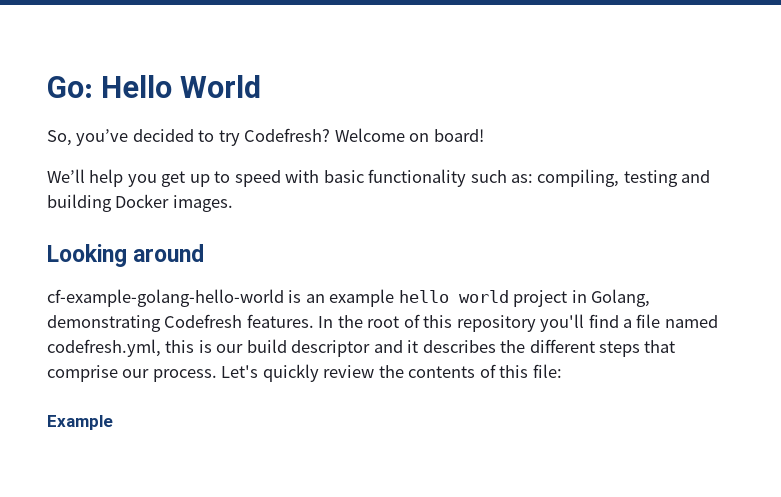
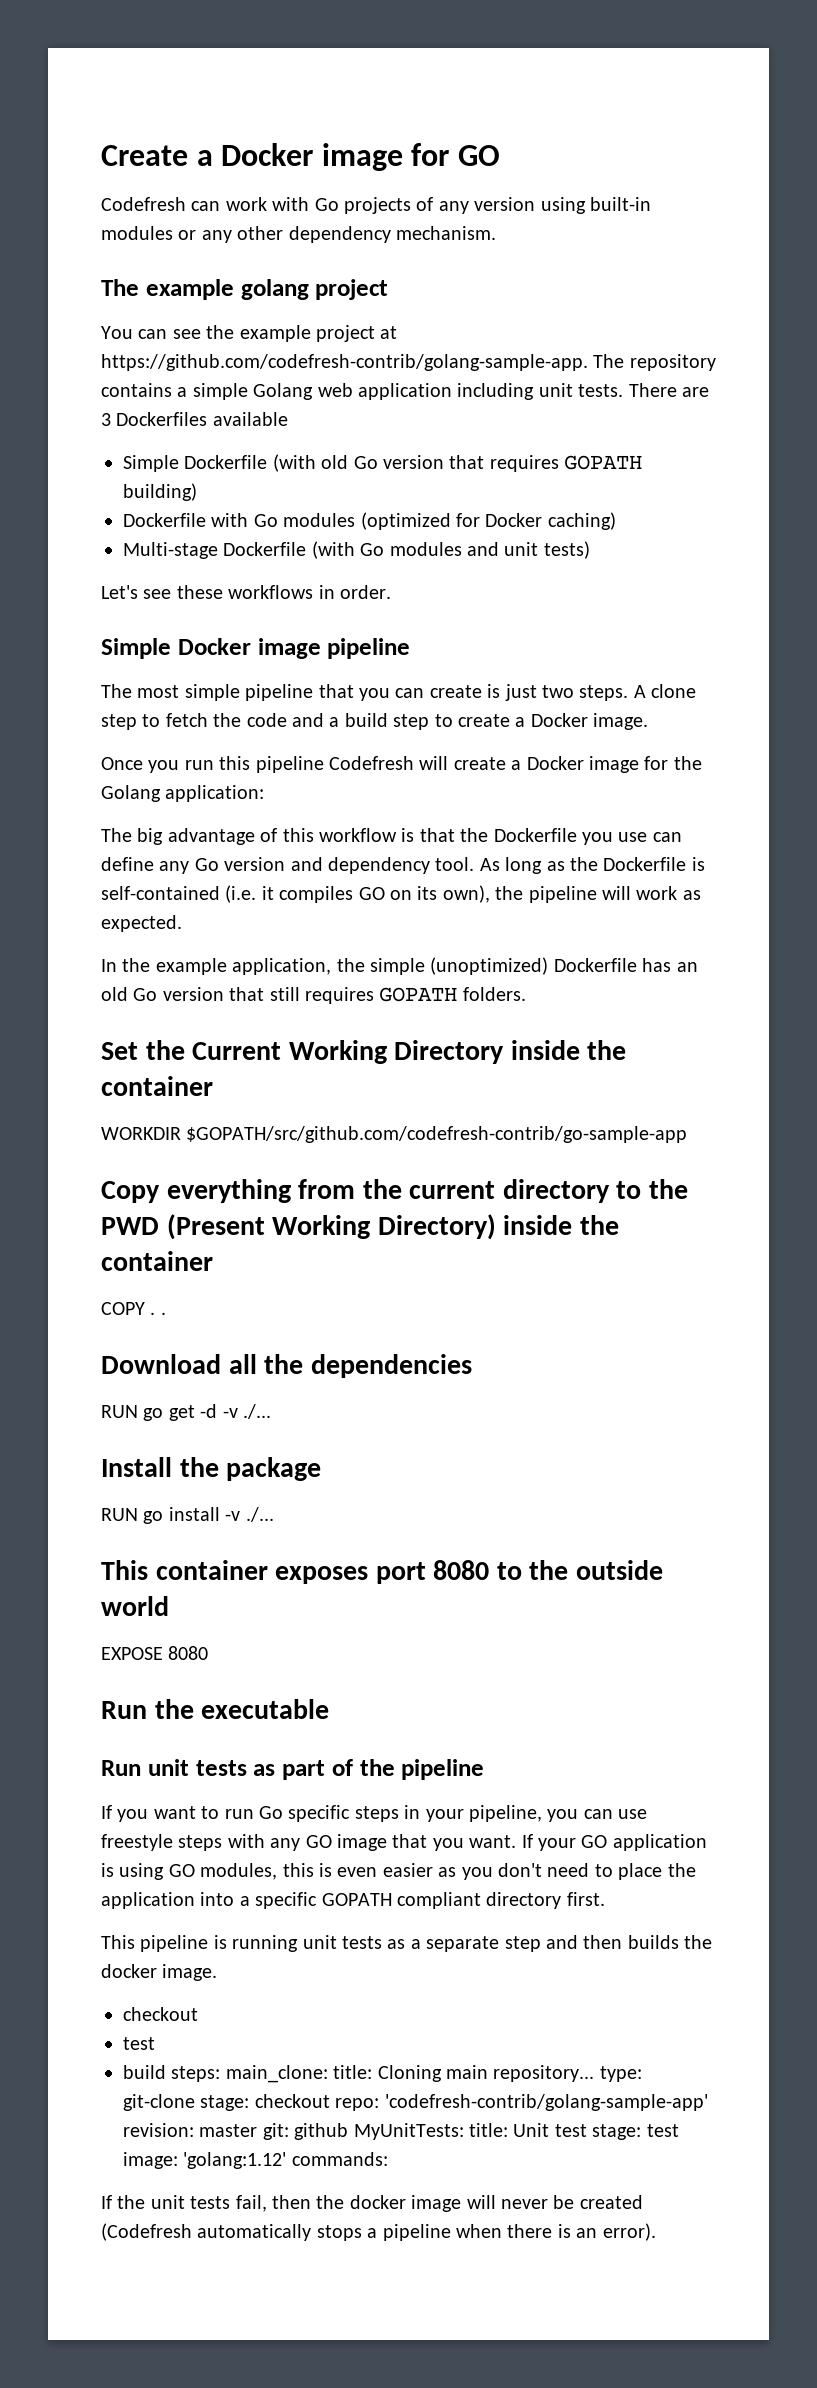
- Go: Hello World
- So, you’ve decided to try Codefresh? Welcome on board!
- We’ll help you get up to speed with basic functionality such as: compiling, testing and building Docker images.
- Looking around
- cf-example-golang-hello-world is an example hello world project in Golang, demonstrating Codefresh features. In the root of this repository you'll find a file named codefresh.yml, this is our build descriptor and it describes the different steps that comprise our process. Let's quickly review the contents of this file:
- Example
+ Create a Docker image for GO
+ Codefresh can work with Go projects of any version using built-in modules or any other dependency mechanism.
+ The example golang project
+ You can see the example project at https://github.com/codefresh-contrib/golang-sample-app. The repository contains a simple Golang web application including unit tests. There are 3 Dockerfiles available
+ Simple Dockerfile (with old Go version that requires GOPATH building)
+ Dockerfile with Go modules (optimized for Docker caching)
+ Multi-stage Dockerfile (with Go modules and unit tests)
+ Let's see these workflows in order.
+ Simple Docker image pipeline
+ The most simple pipeline that you can create is just two steps. A clone step to fetch the code and a build step to create a Docker image.
+ Once you run this pipeline Codefresh will create a Docker image for the Golang application:
+ The big advantage of this workflow is that the Dockerfile you use can define any Go version and dependency tool. As long as the Dockerfile is self-contained (i.e. it compiles GO on its own), the pipeline will work as expected.
+ In the example application, the simple (unoptimized) Dockerfile has an old Go version that still requires GOPATH folders.
+ Set the Current Working Directory inside the container
+ WORKDIR $GOPATH/src/github.com/codefresh-contrib/go-sample-app
+ Copy everything from the current directory to the PWD (Present Working Directory) inside the container
+ COPY . .
+ Download all the dependencies
+ RUN go get -d -v ./...
+ Install the package
+ RUN go install -v ./...
+ This container exposes port 8080 to the outside world
+ EXPOSE 8080
+ Run the executable
+ Run unit tests as part of the pipeline
+ If you want to run Go specific steps in your pipeline, you can use freestyle steps with any GO image that you want. If your GO application is using GO modules, this is even easier as you don't need to place the application into a specific GOPATH compliant directory first.
+ This pipeline is running unit tests as a separate step and then builds the docker image.
+ checkout
+ test
+ build steps: main_clone: title: Cloning main repository... type: git-clone stage: checkout repo: 'codefresh-contrib/golang-sample-app' revision: master git: github MyUnitTests: title: Unit test stage: test image: 'golang:1.12' commands:
+ If the unit tests fail, then the docker image will never be created (Codefresh automatically stops a pipeline when there is an error).

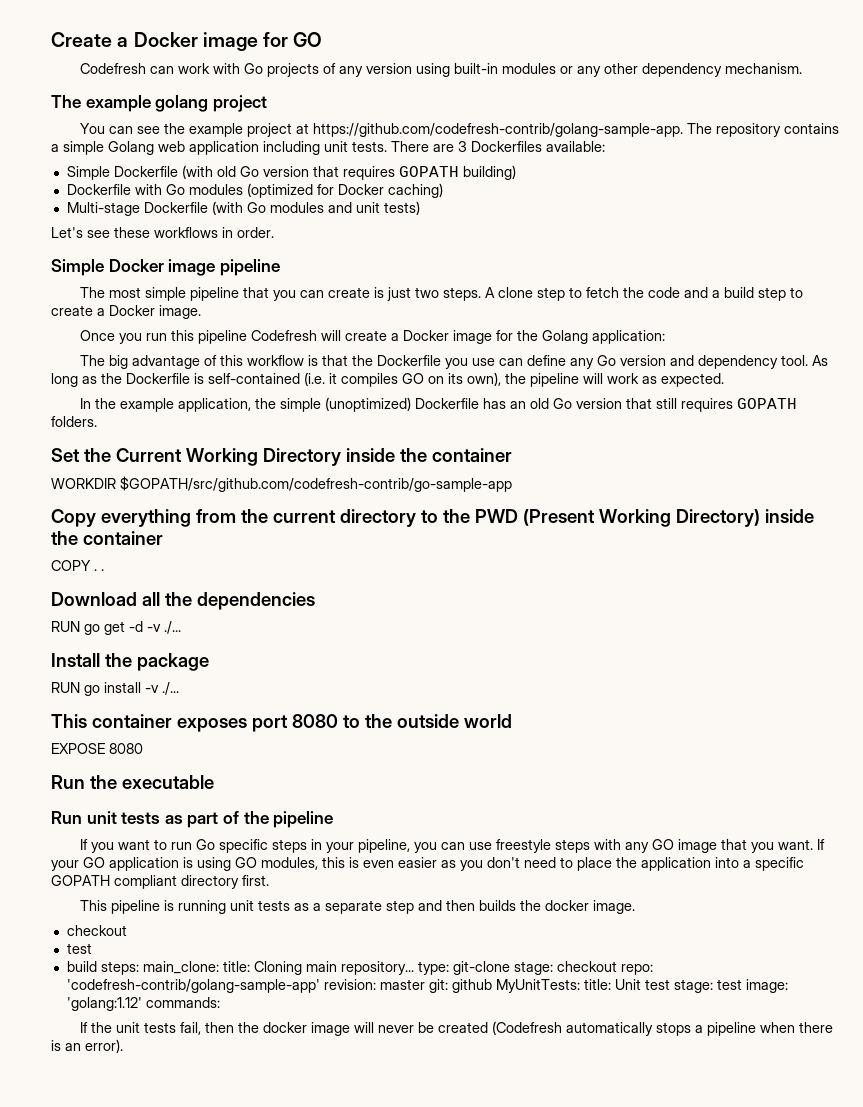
- There are 3 Dockerfiles available
+ There are 3 Dockerfiles available:

